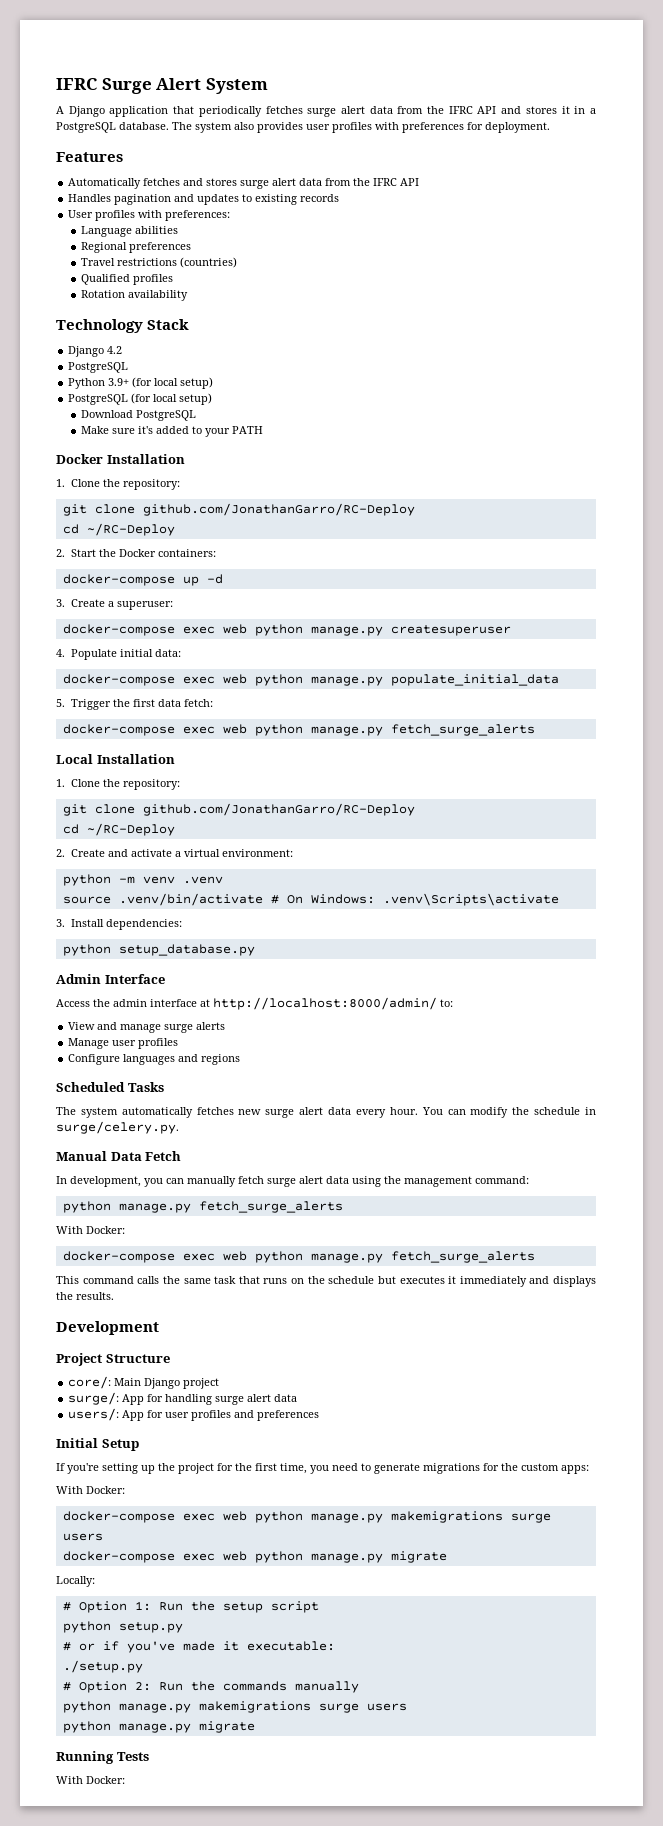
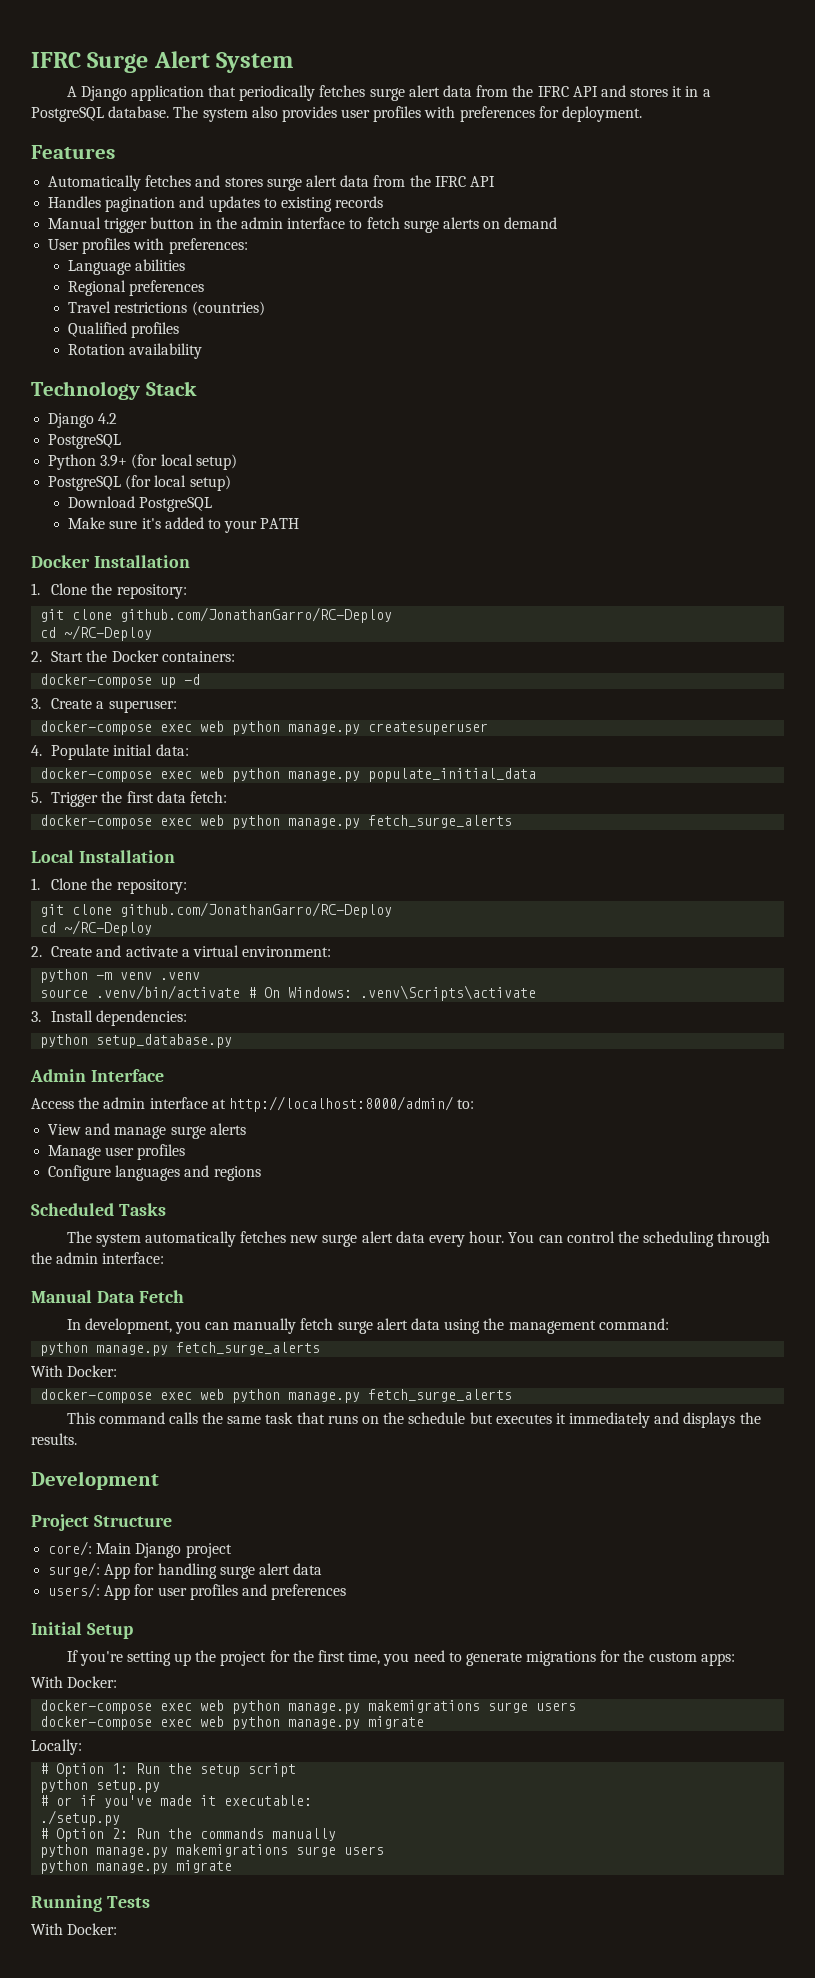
+ Manual trigger button in the admin interface to fetch surge alerts on demand
- You can modify the schedule in surge/celery.py.
+ You can control the scheduling through the admin interface:

